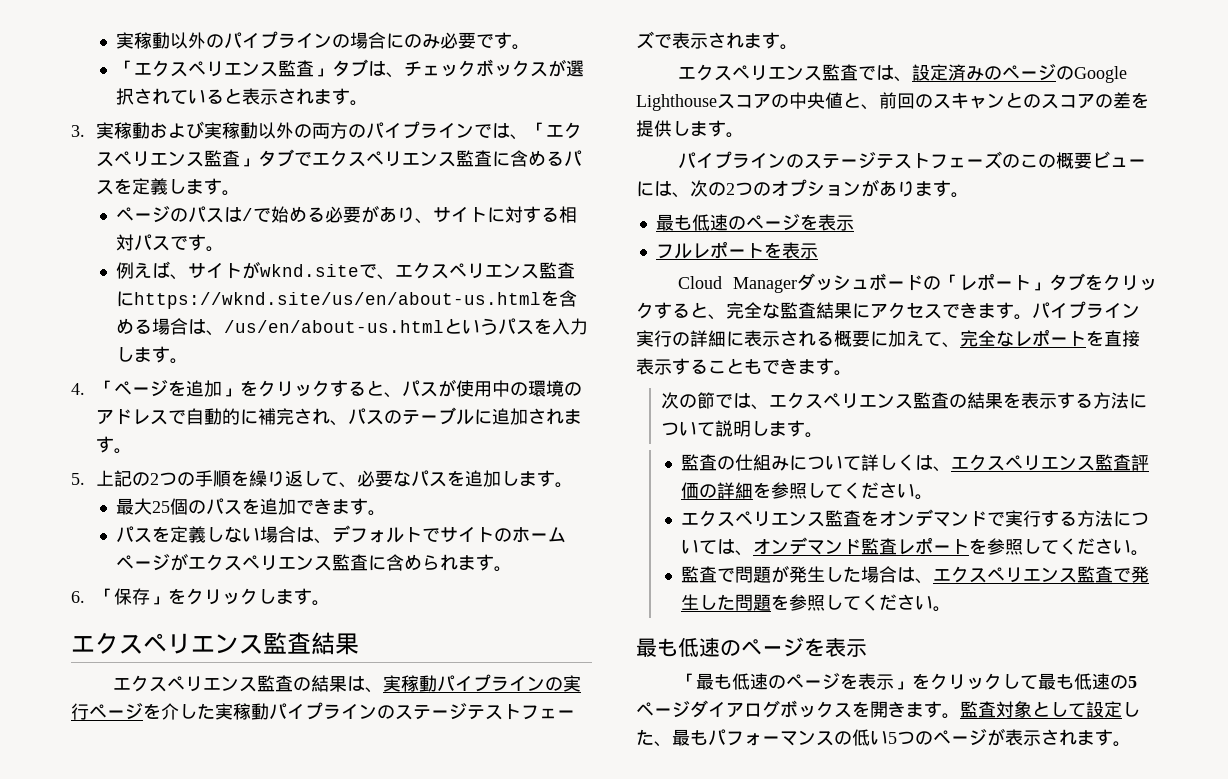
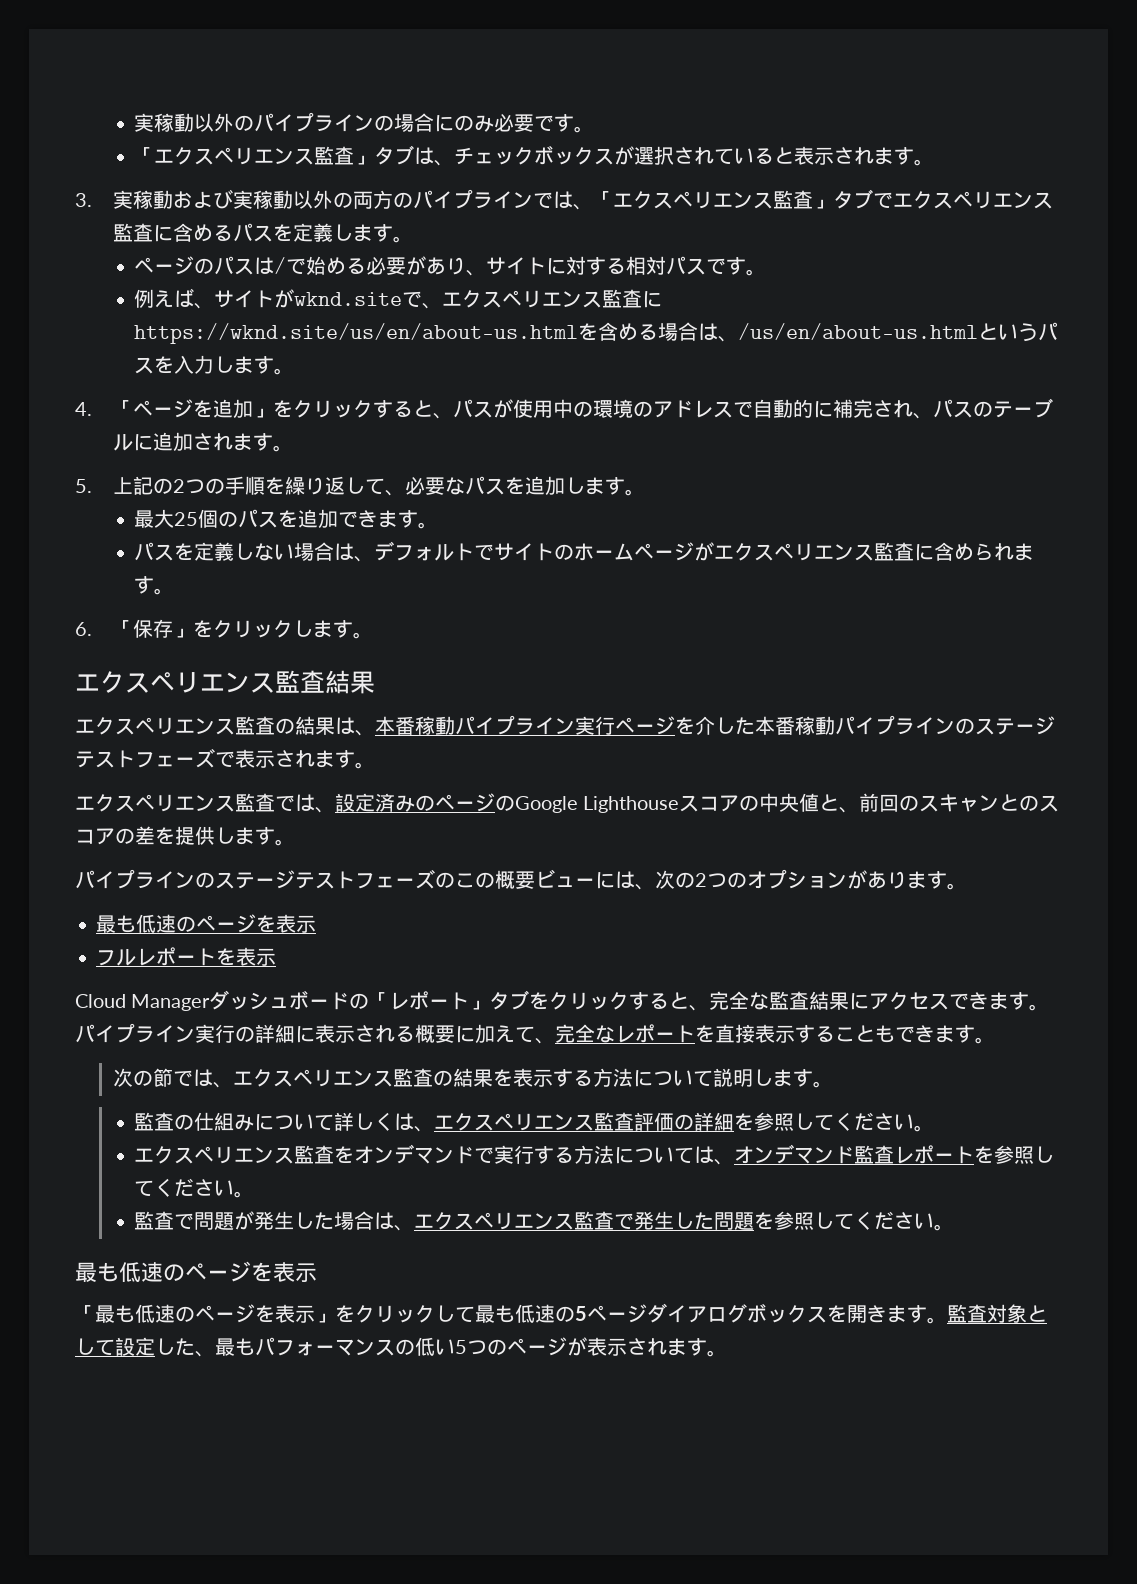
- エクスペリエンス監査の結果は、実稼動パイプラインの実行ページを介した実稼動パイプラインのステージテストフェーズで表示されます。
+ エクスペリエンス監査の結果は、本番稼動パイプライン実行ページを介した本番稼動パイプラインのステージテストフェーズで表示されます。

